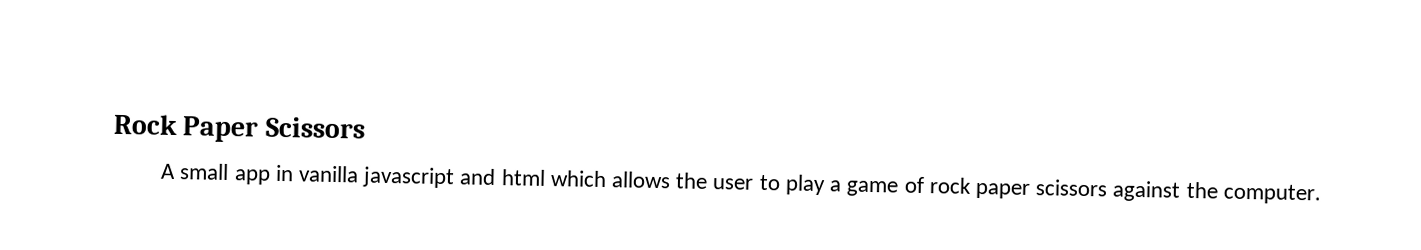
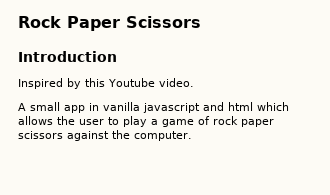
+ Introduction
+ Inspired by this Youtube video.

